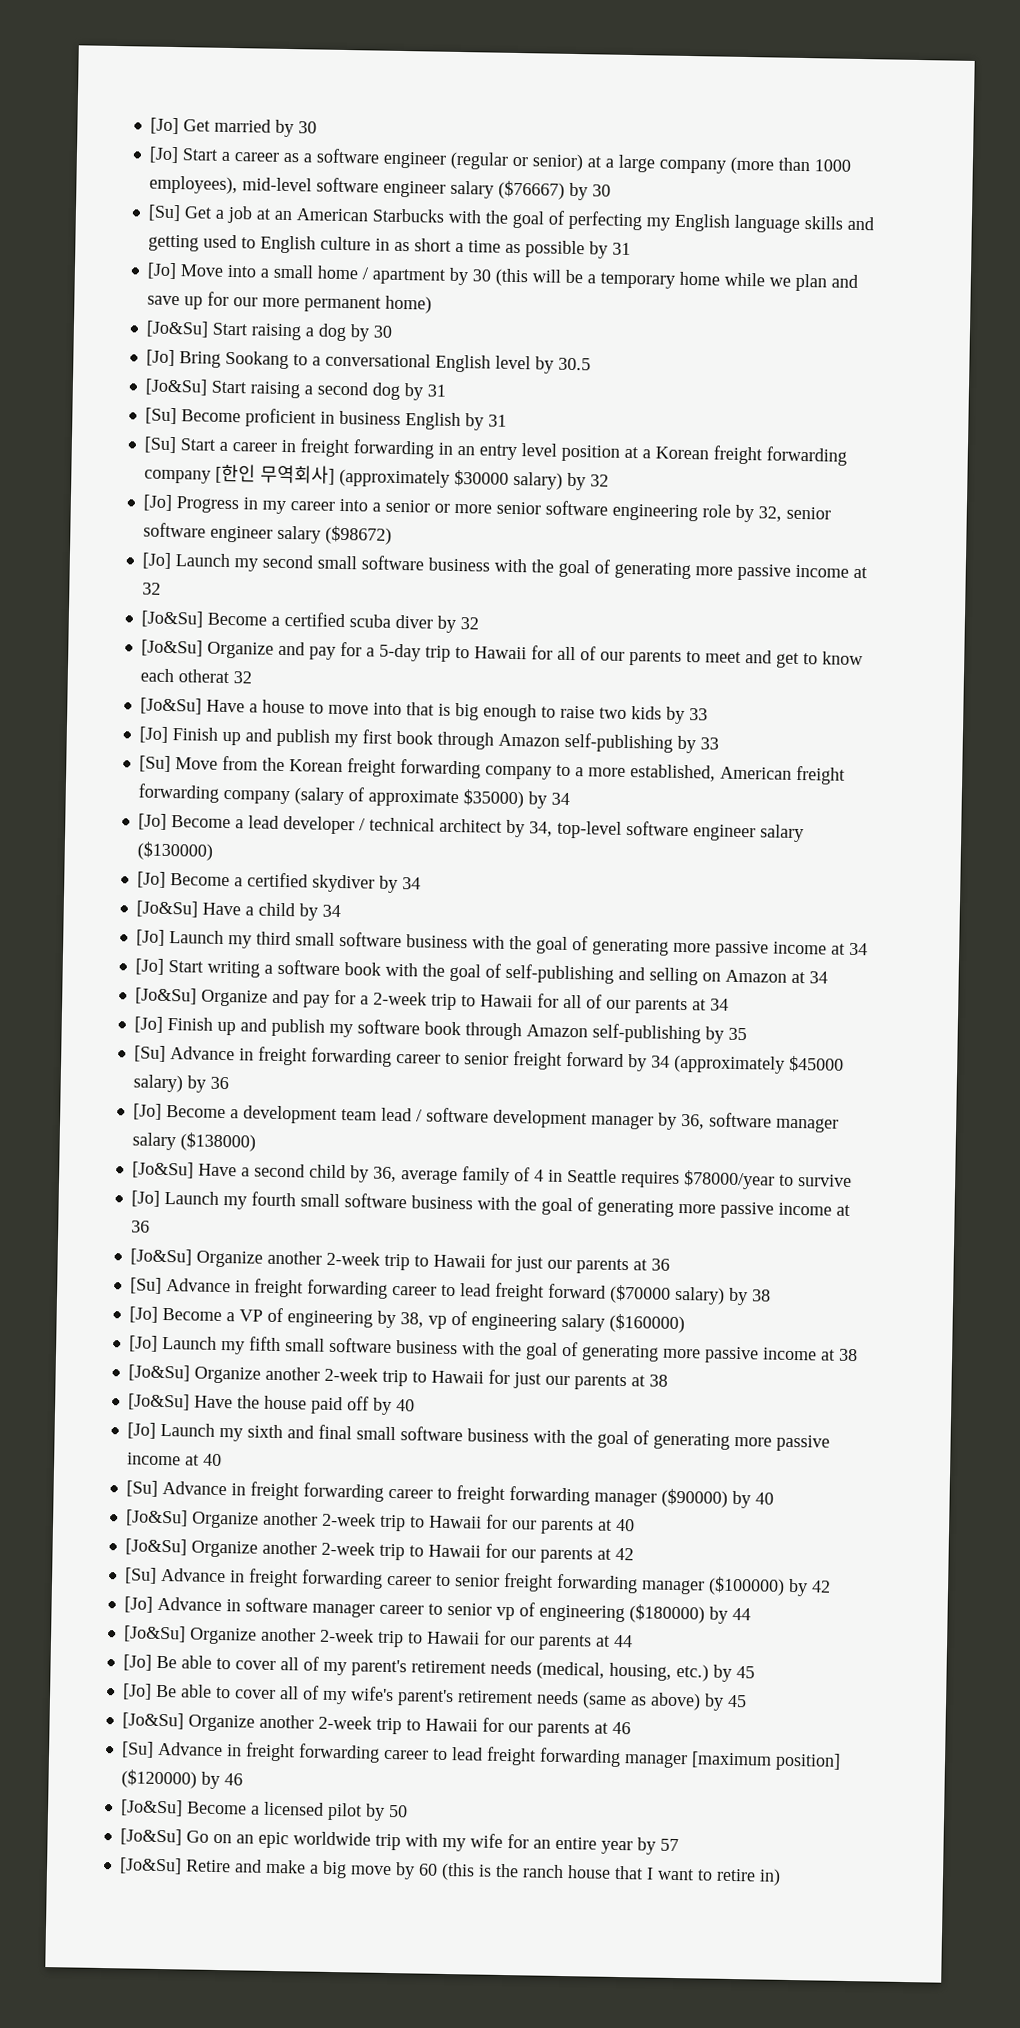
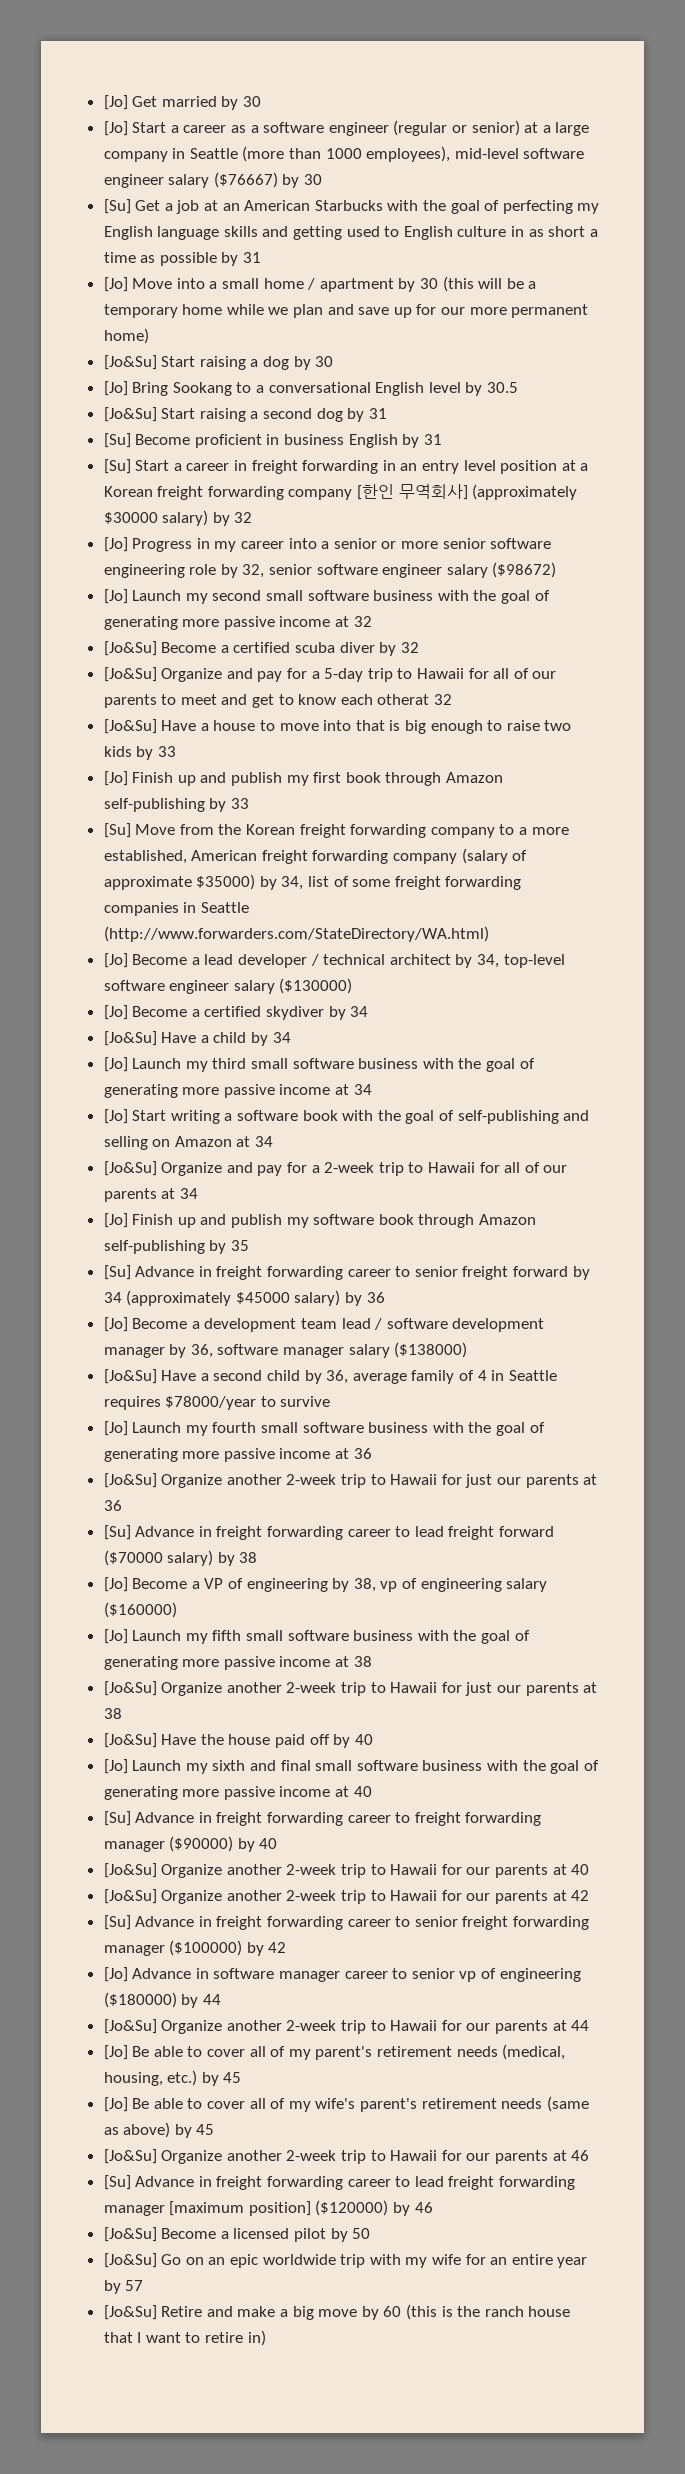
- [Jo] Start a career as a software engineer (regular or senior) at a large company (more than 1000 employees), mid-level software engineer salary ($76667) by 30
+ [Jo] Start a career as a software engineer (regular or senior) at a large company in Seattle (more than 1000 employees), mid-level software engineer salary ($76667) by 30
- [Su] Move from the Korean freight forwarding company to a more established, American freight forwarding company (salary of approximate $35000) by 34
+ [Su] Move from the Korean freight forwarding company to a more established, American freight forwarding company (salary of approximate $35000) by 34, list of some freight forwarding companies in Seattle (http://www.forwarders.com/StateDirectory/WA.html)

